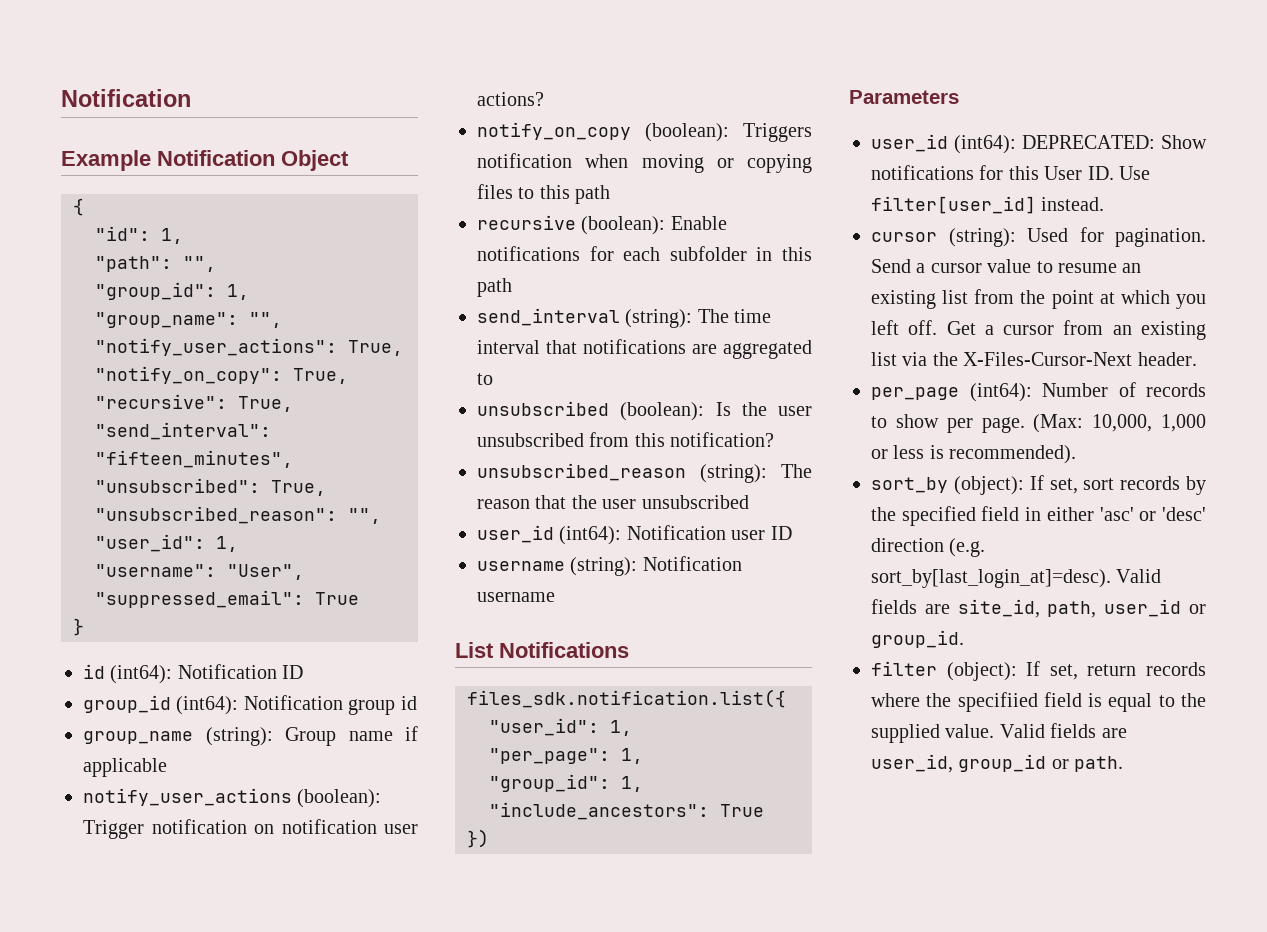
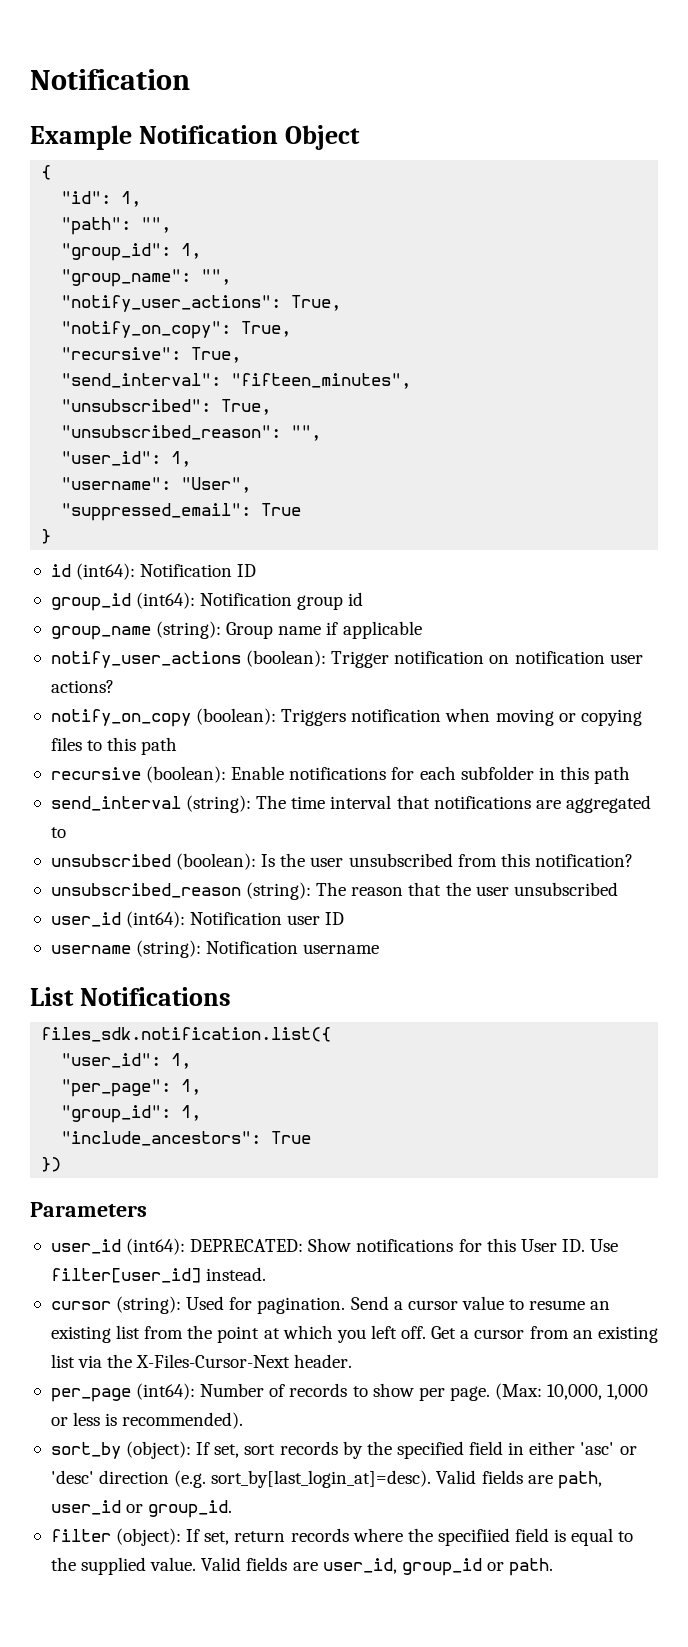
- Valid fields are site_id, path, user_id or group_id.
+ Valid fields are path, user_id or group_id.

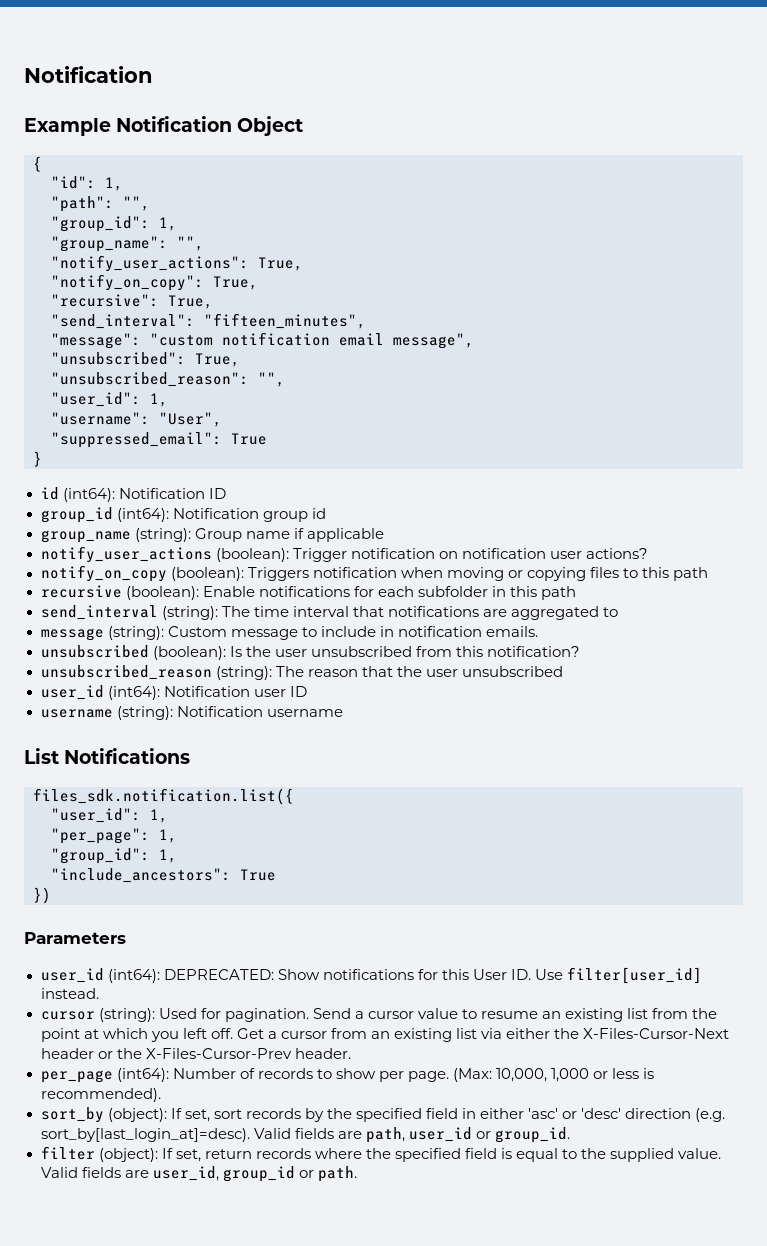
+ "message": "custom notification email message",
+ message (string): Custom message to include in notification emails.
- Get a cursor from an existing list via the X-Files-Cursor-Next header.
+ Get a cursor from an existing list via either the X-Files-Cursor-Next header or the X-Files-Cursor-Prev header.
- filter (object): If set, return records where the specifiied field is equal to the supplied value.
+ filter (object): If set, return records where the specified field is equal to the supplied value.

